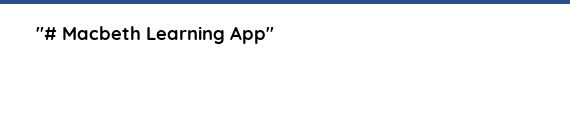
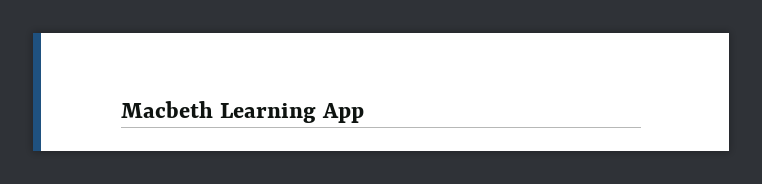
- "# Macbeth Learning App"
+ Macbeth Learning App

